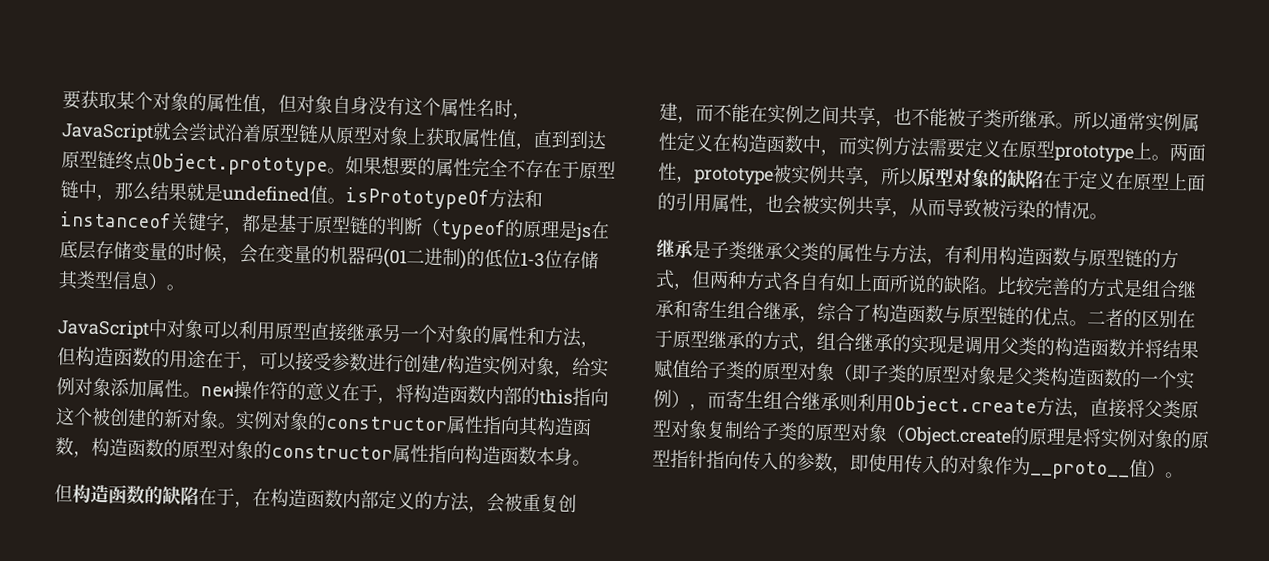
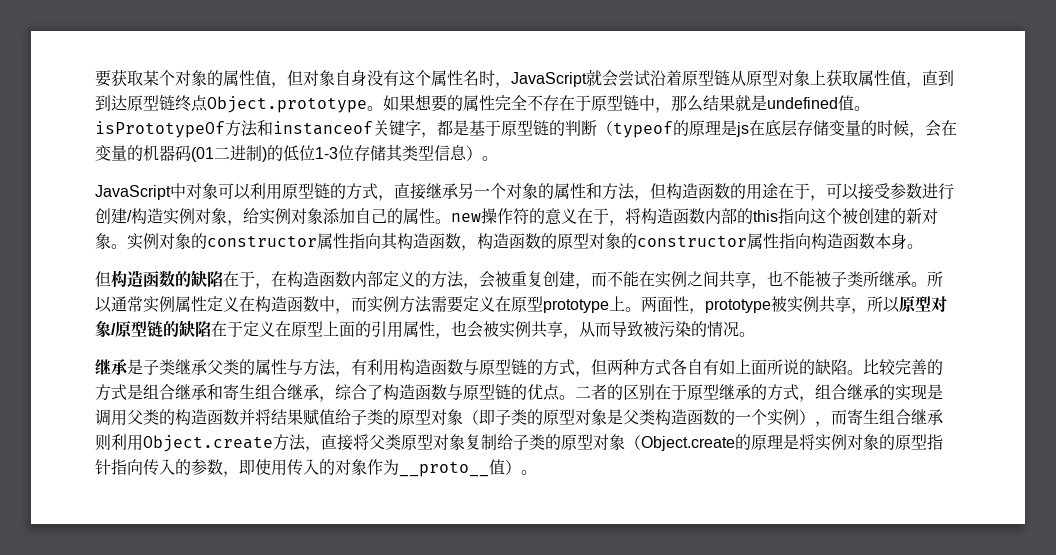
- JavaScript中对象可以利用原型直接继承另一个对象的属性和方法，但构造函数的用途在于，可以接受参数进行创建/构造实例对象，给实例对象添加属性。new操作符的意义在于，将构造函数内部的this指向这个被创建的新对象。
+ JavaScript中对象可以利用原型链的方式，直接继承另一个对象的属性和方法，但构造函数的用途在于，可以接受参数进行创建/构造实例对象，给实例对象添加自己的属性。new操作符的意义在于，将构造函数内部的this指向这个被创建的新对象。
- 两面性，prototype被实例共享，所以原型对象的缺陷在于定义在原型上面的引用属性，也会被实例共享，从而导致被污染的情况。
+ 两面性，prototype被实例共享，所以原型对象/原型链的缺陷在于定义在原型上面的引用属性，也会被实例共享，从而导致被污染的情况。

